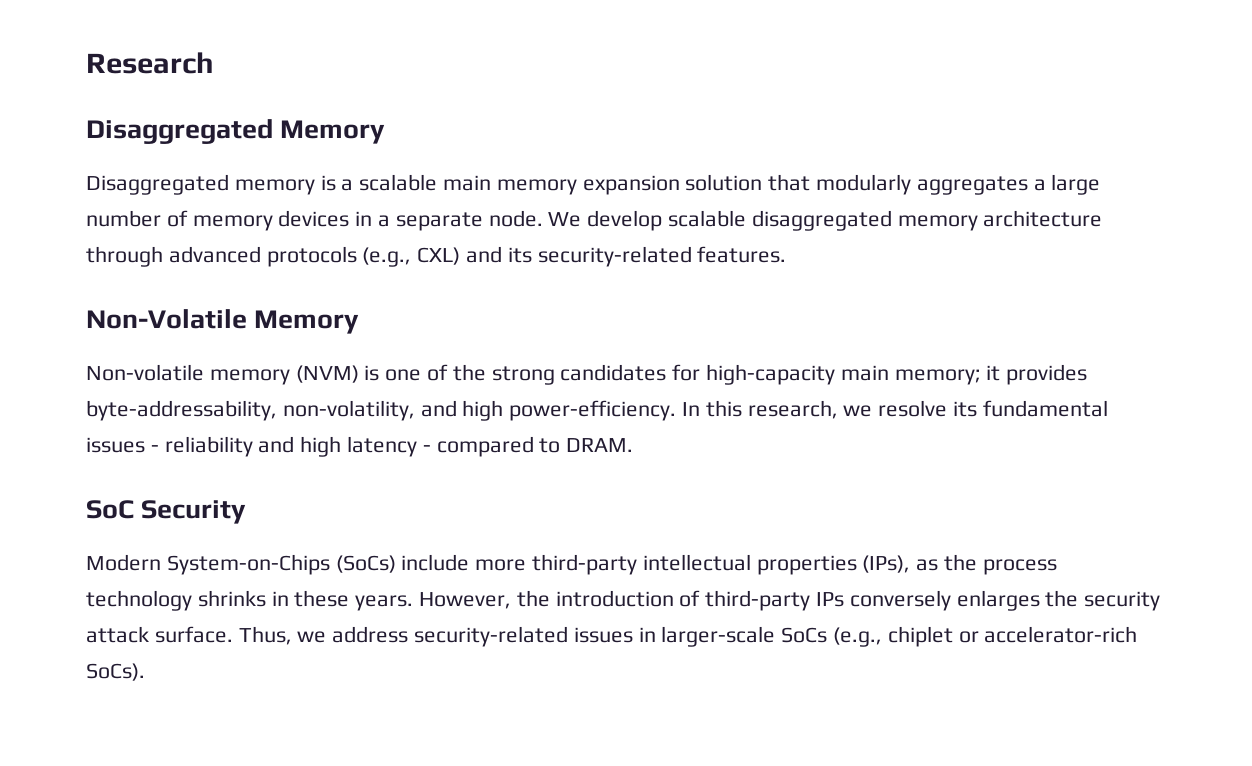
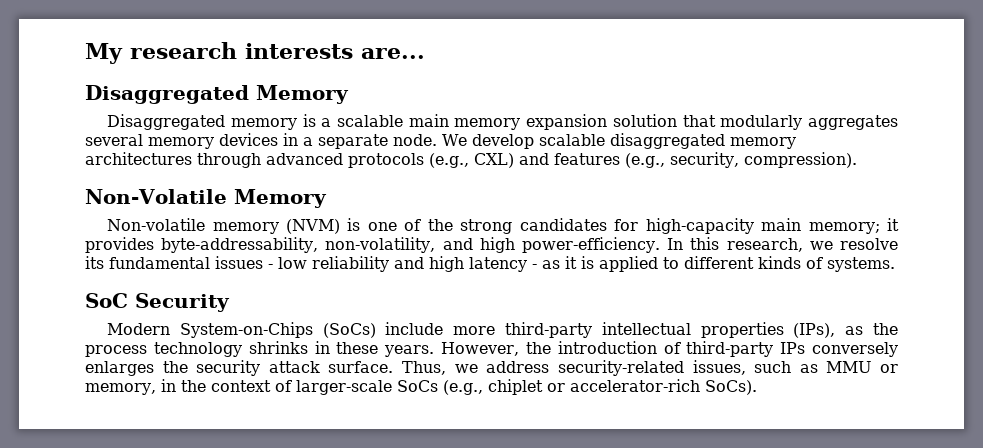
- Research
+ My research interests are...
- Disaggregated memory is a scalable main memory expansion solution that modularly aggregates a large number of memory devices in a separate node.
+ Disaggregated memory is a scalable main memory expansion solution that modularly aggregates several memory devices in a separate node.
- We develop scalable disaggregated memory architecture through advanced protocols (e.g., CXL) and its security-related features.
+ We develop scalable disaggregated memory architectures through advanced protocols (e.g., CXL) and features (e.g., security, compression).
- In this research, we resolve its fundamental issues - reliability and high latency - compared to DRAM.
+ In this research, we resolve its fundamental issues - low reliability and high latency - as it is applied to different kinds of systems.
- Thus, we address security-related issues in larger-scale SoCs (e.g., chiplet or accelerator-rich SoCs).
+ Thus, we address security-related issues, such as MMU or memory, in the context of larger-scale SoCs (e.g., chiplet or accelerator-rich SoCs).

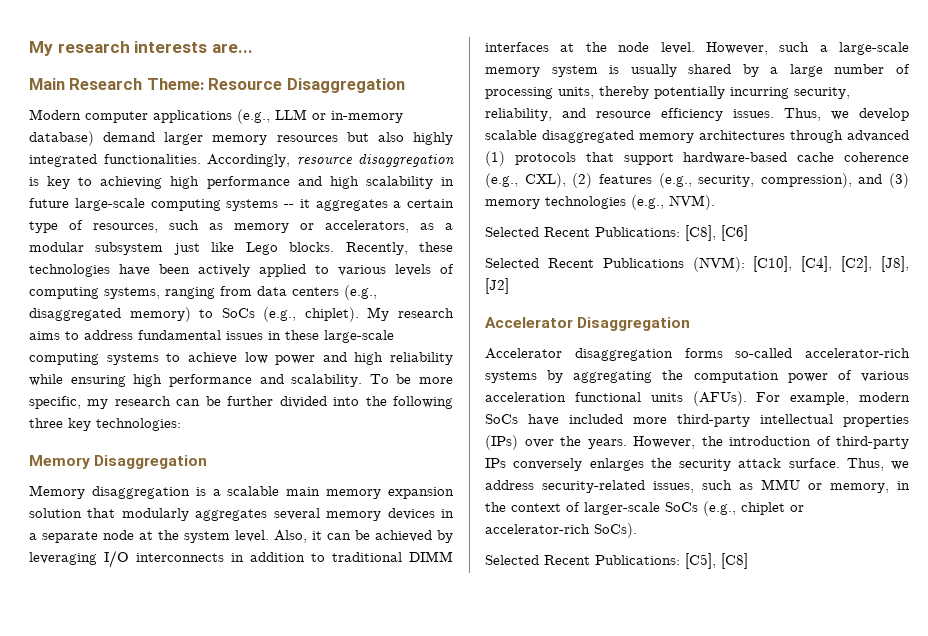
- Disaggregated Memory
- Disaggregated memory is a scalable main memory expansion solution that modularly aggregates several memory devices in a separate node. We develop scalable disaggregated memory architectures through advanced protocols (e.g., CXL) and features (e.g., security, compression).
- Non-Volatile Memory
- Non-volatile memory (NVM) is one of the strong candidates for high-capacity main memory; it provides byte-addressability, non-volatility, and high power-efficiency. In this research, we resolve its fundamental issues - low reliability and high latency - as it is applied to different kinds of systems.
- SoC Security
- Modern System-on-Chips (SoCs) include more third-party intellectual properties (IPs), as the process technology shrinks in these years.
+ Main Research Theme: Resource Disaggregation
+ Modern computer applications (e.g., LLM or in-memory database) demand larger memory resources but also highly integrated functionalities. Accordingly, resource disaggregation is key to achieving high performance and high scalability in future large-scale computing systems -- it aggregates a certain type of resources, such as memory or accelerators, as a modular subsystem just like Lego blocks. Recently, these technologies have been actively applied to various levels of computing systems, ranging from data centers (e.g., disaggregated memory) to SoCs (e.g., chiplet). My research aims to address fundamental issues in these large-scale computing systems to achieve low power and high reliability while ensuring high performance and scalability. To be more specific, my research can be further divided into the following three key technologies:
+ Memory Disaggregation
+ Memory disaggregation is a scalable main memory expansion solution that modularly aggregates several memory devices in a separate node at the system level. Also, it can be achieved by leveraging I/O interconnects in addition to traditional DIMM interfaces at the node level. However, such a large-scale memory system is usually shared by a large number of processing units, thereby potentially incurring security, reliability, and resource efficiency issues. Thus, we develop scalable disaggregated memory architectures through advanced (1) protocols that support hardware-based cache coherence (e.g., CXL), (2) features (e.g., security, compression), and (3) memory technologies (e.g., NVM).
+ Selected Recent Publications: [C8], [C6]
+ Selected Recent Publications (NVM): [C10], [C4], [C2], [J8], [J2]
+ Accelerator Disaggregation
+ Accelerator disaggregation forms so-called accelerator-rich systems by aggregating the computation power of various acceleration functional units (AFUs). For example, modern SoCs have included more third-party intellectual properties (IPs) over the years.
+ Selected Recent Publications: [C5], [C8]

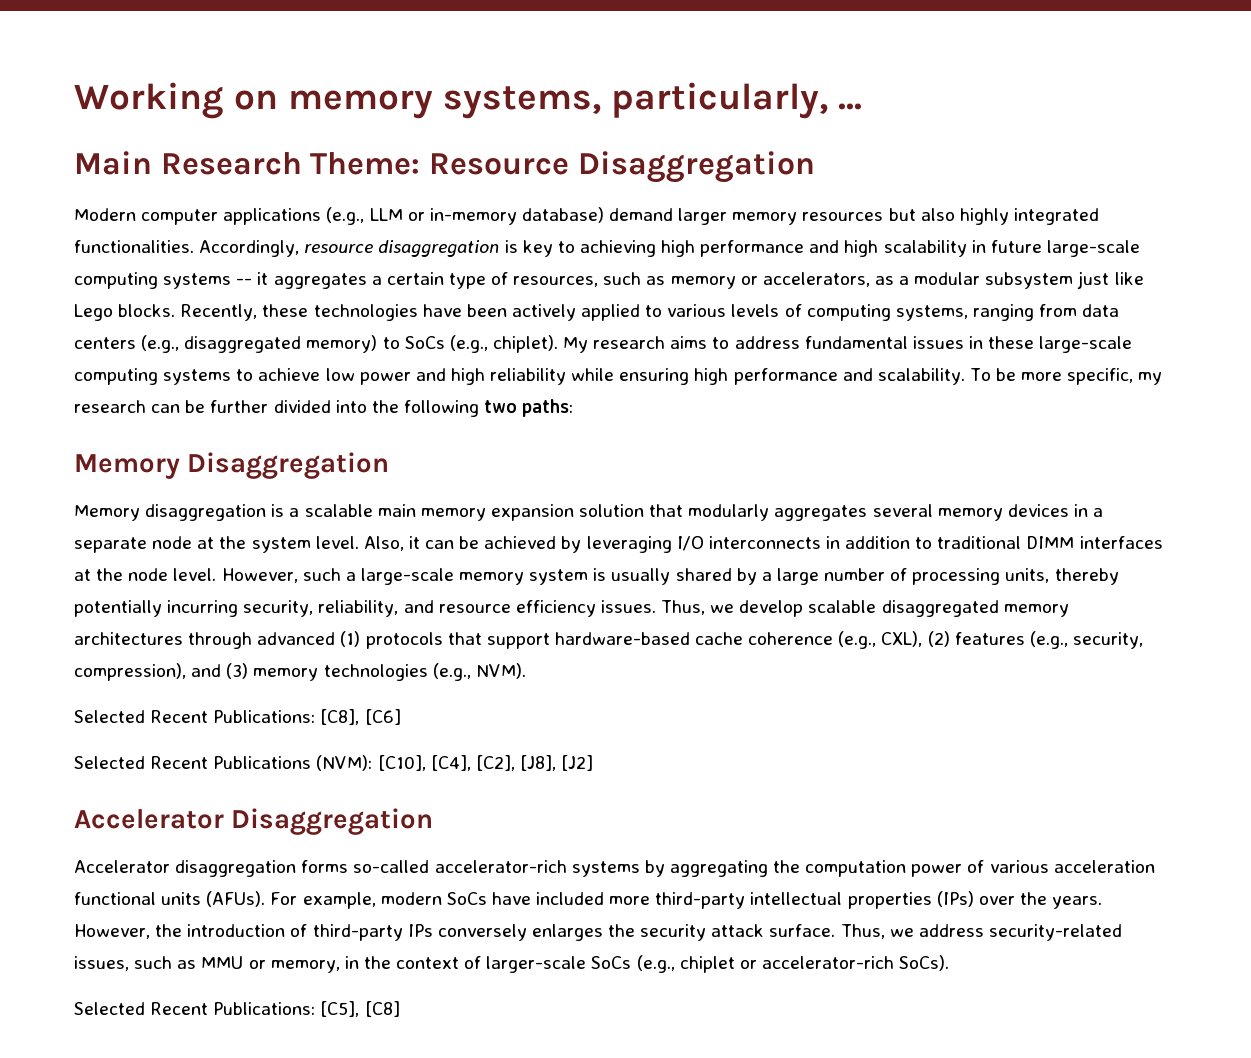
- My research interests are...
+ Working on memory systems, particularly, ...
- To be more specific, my research can be further divided into the following three key technologies:
+ To be more specific, my research can be further divided into the following two paths:

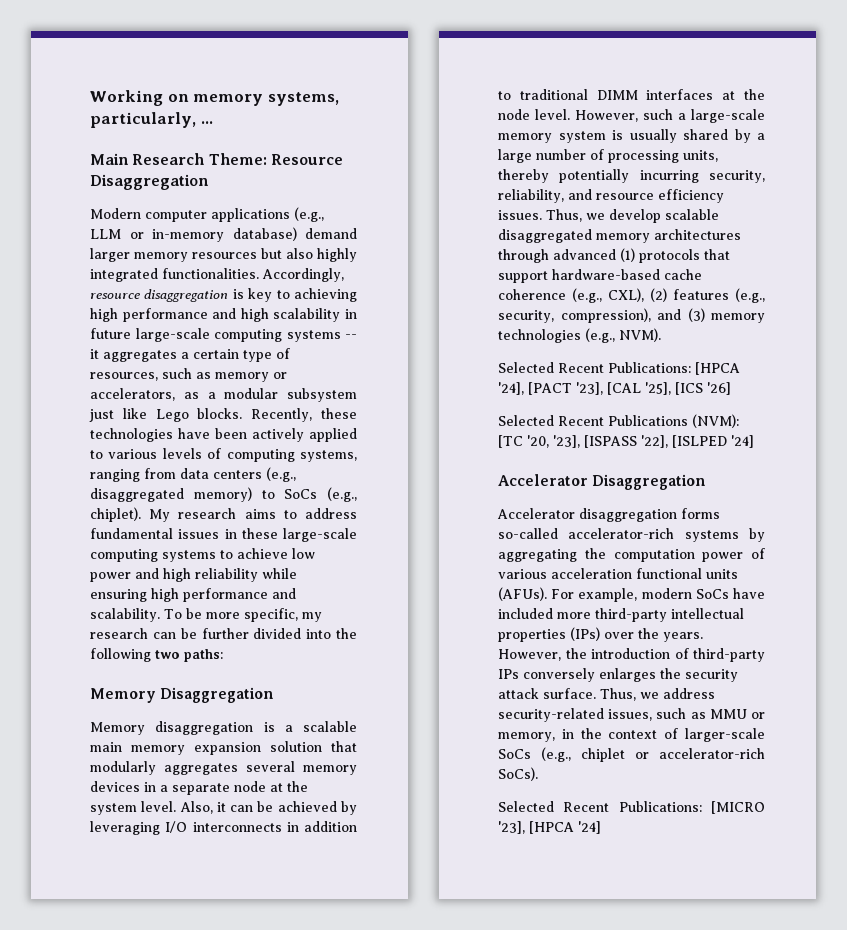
- Selected Recent Publications: [C8], [C6]
- Selected Recent Publications (NVM): [C10], [C4], [C2], [J8], [J2]
+ Selected Recent Publications: [HPCA '24], [PACT '23], [CAL '25], [ICS '26]
+ Selected Recent Publications (NVM): [TC '20, '23], [ISPASS '22], [ISLPED '24]
- Selected Recent Publications: [C5], [C8]
+ Selected Recent Publications: [MICRO '23], [HPCA '24]

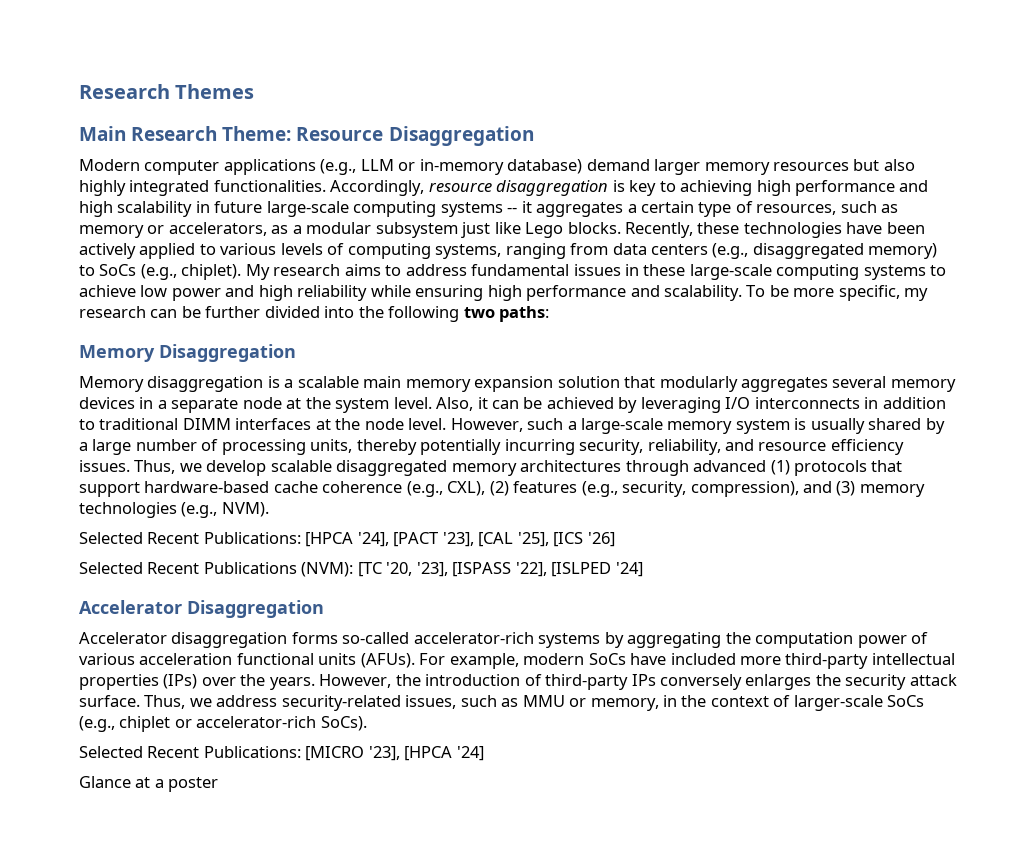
- Working on memory systems, particularly, ...
+ Research Themes
+ Glance at a poster

